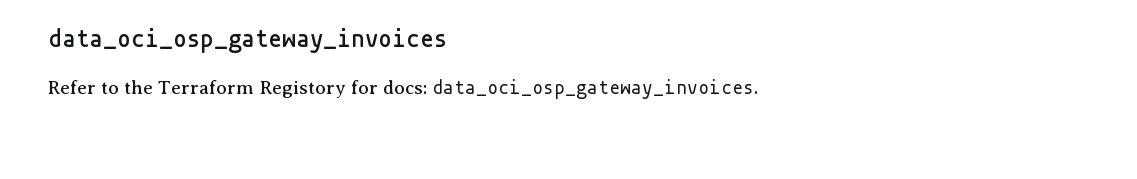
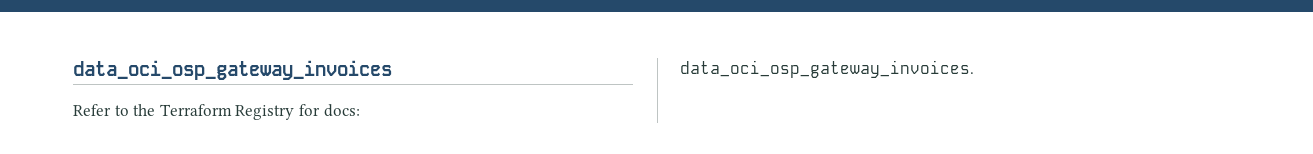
- Refer to the Terraform Registory for docs: data_oci_osp_gateway_invoices.
+ Refer to the Terraform Registry for docs: data_oci_osp_gateway_invoices.

